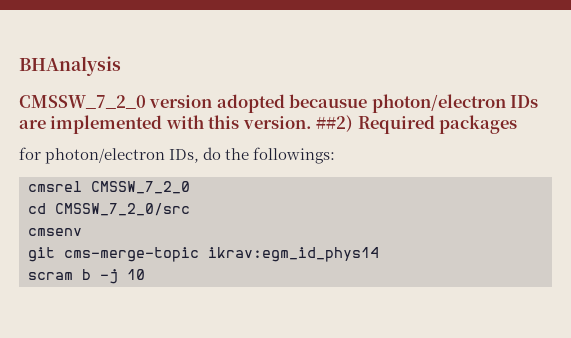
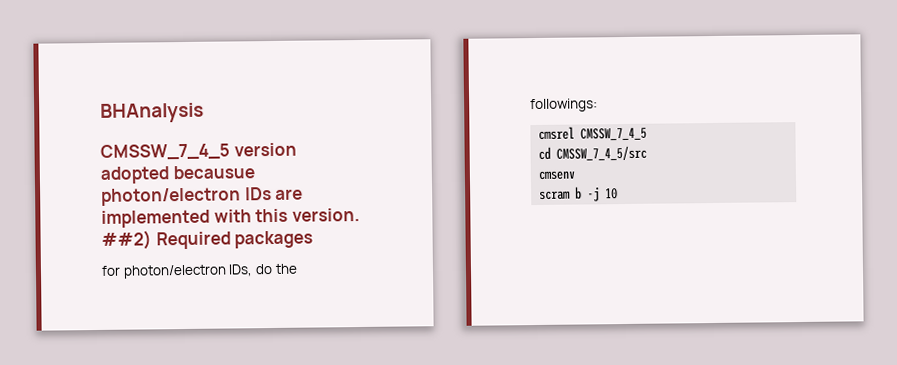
- CMSSW_7_2_0 version adopted becausue photon/electron IDs are implemented with this version.
+ CMSSW_7_4_5 version adopted becausue photon/electron IDs are implemented with this version.
- cmsrel CMSSW_7_2_0
+ cmsrel CMSSW_7_4_5
- cd CMSSW_7_2_0/src
+ cd CMSSW_7_4_5/src
- git cms-merge-topic ikrav:egm_id_phys14

